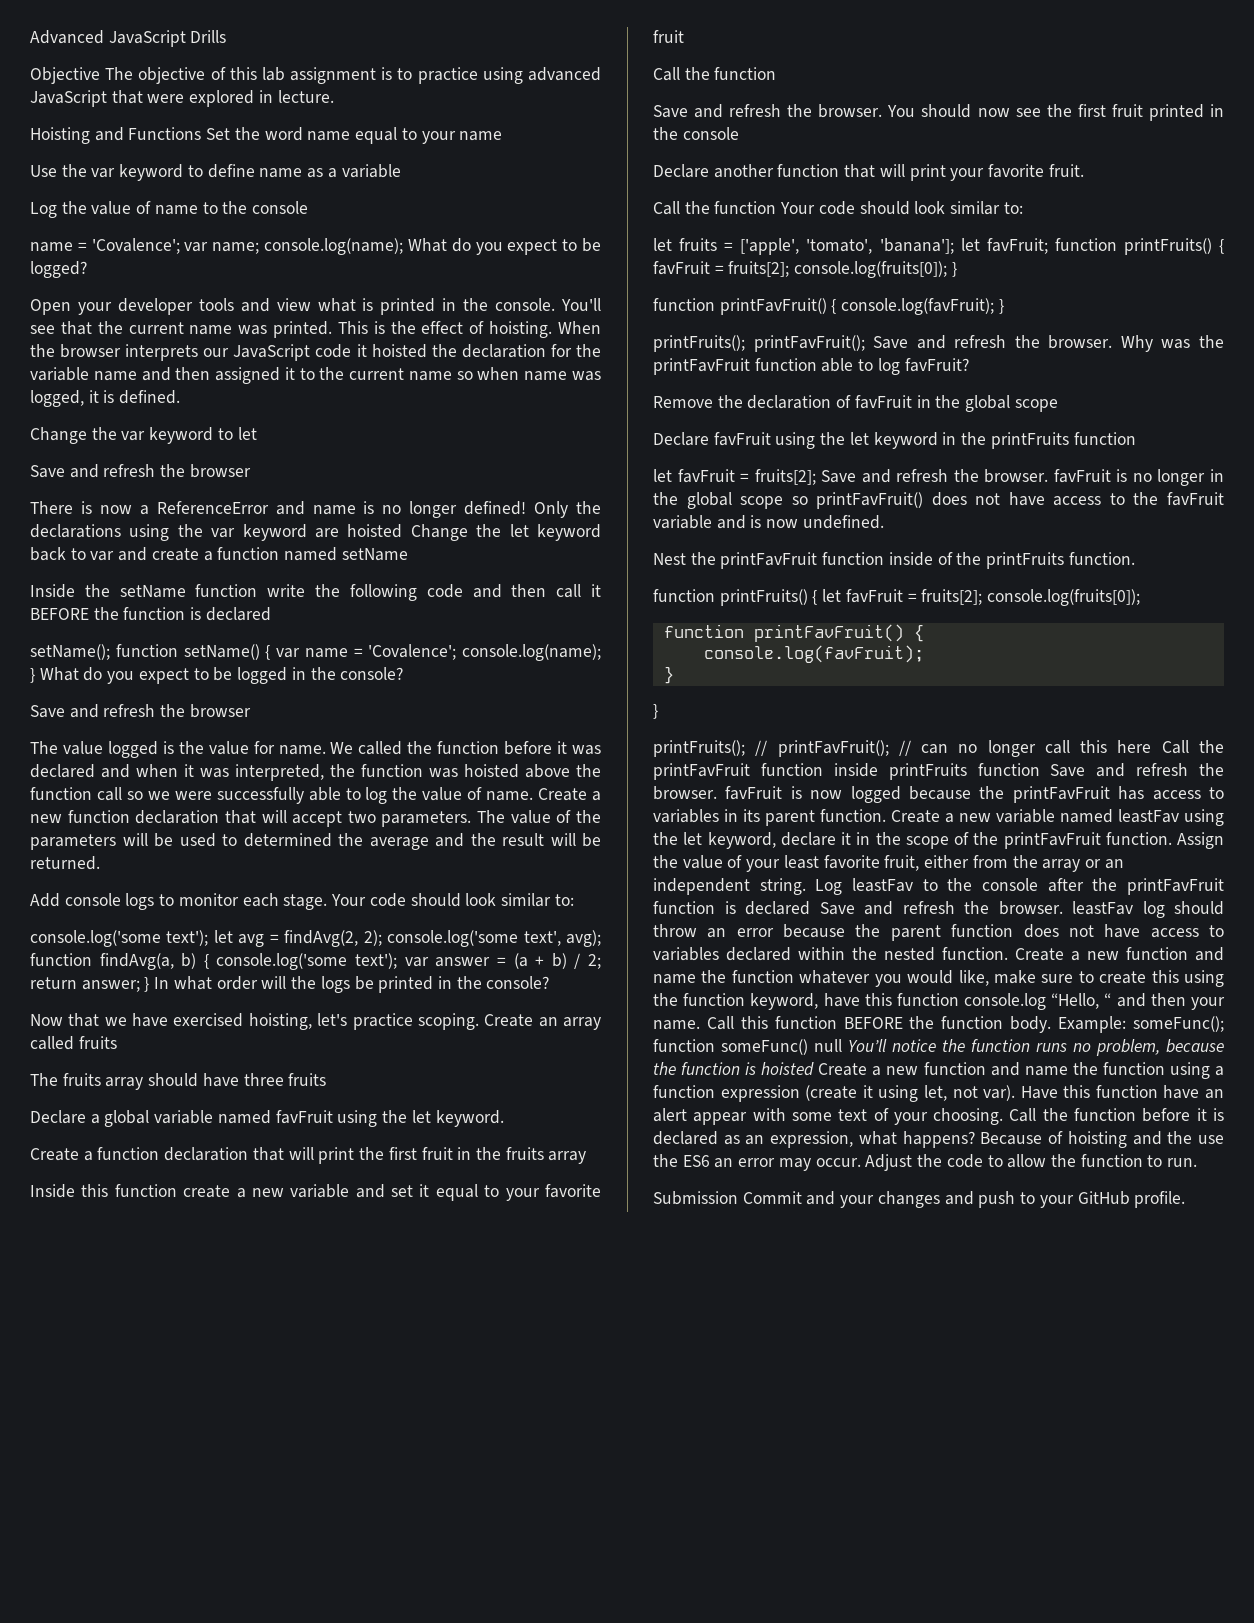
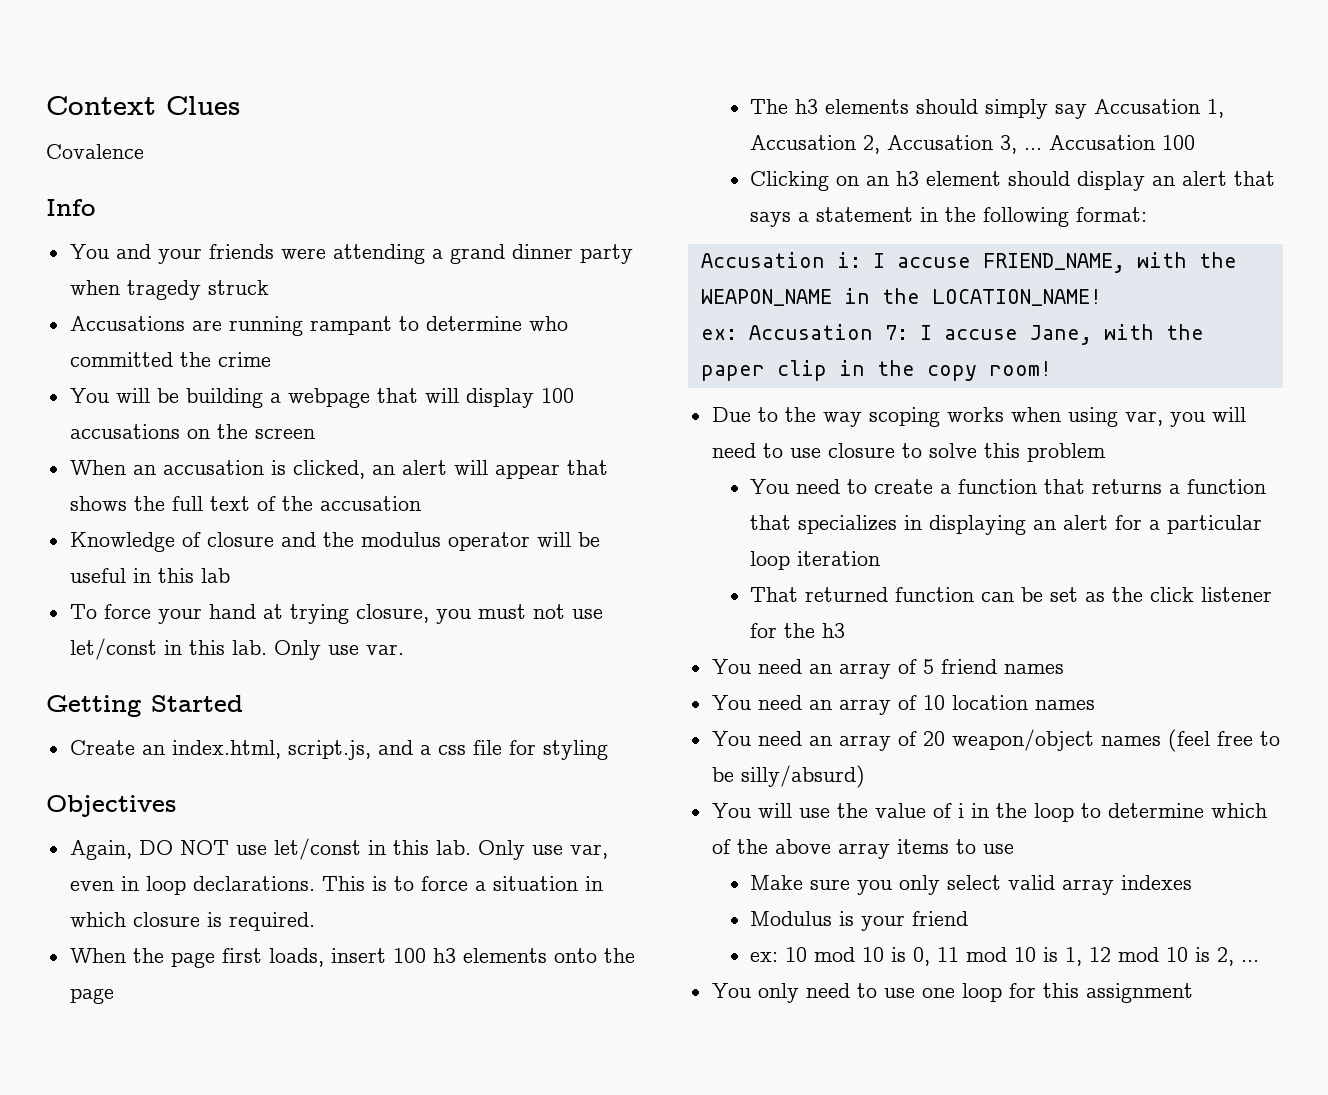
- Advanced JavaScript Drills
- Objective The objective of this lab assignment is to practice using advanced JavaScript that were explored in lecture.
- Hoisting and Functions Set the word name equal to your name
- Use the var keyword to define name as a variable
- Log the value of name to the console
- name = 'Covalence'; var name; console.log(name); What do you expect to be logged?
- Open your developer tools and view what is printed in the console. You'll see that the current name was printed. This is the effect of hoisting. When the browser interprets our JavaScript code it hoisted the declaration for the variable name and then assigned it to the current name so when name was logged, it is defined.
- Change the var keyword to let
- Save and refresh the browser
- There is now a ReferenceError and name is no longer defined! Only the declarations using the var keyword are hoisted Change the let keyword back to var and create a function named setName
- Inside the setName function write the following code and then call it BEFORE the function is declared
- setName(); function setName() { var name = 'Covalence'; console.log(name); } What do you expect to be logged in the console?
- Save and refresh the browser
- The value logged is the value for name. We called the function before it was declared and when it was interpreted, the function was hoisted above the function call so we were successfully able to log the value of name. Create a new function declaration that will accept two parameters. The value of the parameters will be used to determined the average and the result will be returned.
- Add console logs to monitor each stage. Your code should look similar to:
- console.log('some text'); let avg = findAvg(2, 2); console.log('some text', avg); function findAvg(a, b) { console.log('some text'); var answer = (a + b) / 2; return answer; } In what order will the logs be printed in the console?
- Now that we have exercised hoisting, let's practice scoping. Create an array called fruits
- The fruits array should have three fruits
- Declare a global variable named favFruit using the let keyword.
- Create a function declaration that will print the first fruit in the fruits array
- Inside this function create a new variable and set it equal to your favorite fruit
- Call the function
- Save and refresh the browser. You should now see the first fruit printed in the console
- Declare another function that will print your favorite fruit.
- Call the function Your code should look similar to:
- let fruits = ['apple', 'tomato', 'banana']; let favFruit; function printFruits() { favFruit = fruits[2]; console.log(fruits[0]); }
- function printFavFruit() { console.log(favFruit); }
- printFruits(); printFavFruit(); Save and refresh the browser. Why was the printFavFruit function able to log favFruit?
- Remove the declaration of favFruit in the global scope
- Declare favFruit using the let keyword in the printFruits function
- let favFruit = fruits[2]; Save and refresh the browser. favFruit is no longer in the global scope so printFavFruit() does not have access to the favFruit variable and is now undefined.
- Nest the printFavFruit function inside of the printFruits function.
- function printFruits() { let favFruit = fruits[2]; console.log(fruits[0]);
- function printFavFruit() {
- console.log(favFruit);
- }
- }
- printFruits(); // printFavFruit(); // can no longer call this here Call the printFavFruit function inside printFruits function Save and refresh the browser. favFruit is now logged because the printFavFruit has access to variables in its parent function. Create a new variable named leastFav using the let keyword, declare it in the scope of the printFavFruit function. Assign the value of your least favorite fruit, either from the array or an independent string. Log leastFav to the console after the printFavFruit function is declared Save and refresh the browser. leastFav log should throw an error because the parent function does not have access to variables declared within the nested function. Create a new function and name the function whatever you would like, make sure to create this using the function keyword, have this function console.log “Hello, “ and then your name. Call this function BEFORE the function body. Example: someFunc(); function someFunc() null You’ll notice the function runs no problem, because the function is hoisted Create a new function and name the function using a function expression (create it using let, not var). Have this function have an alert appear with some text of your choosing. Call the function before it is declared as an expression, what happens? Because of hoisting and the use the ES6 an error may occur. Adjust the code to allow the function to run.
- Submission Commit and your changes and push to your GitHub profile.
+ Context Clues
+ Covalence
+ Info
+ You and your friends were attending a grand dinner party when tragedy struck
+ Accusations are running rampant to determine who committed the crime
+ You will be building a webpage that will display 100 accusations on the screen
+ When an accusation is clicked, an alert will appear that shows the full text of the accusation
+ Knowledge of closure and the modulus operator will be useful in this lab
+ To force your hand at trying closure, you must not use let/const in this lab. Only use var.
+ Getting Started
+ Create an index.html, script.js, and a css file for styling
+ Objectives
+ Again, DO NOT use let/const in this lab. Only use var, even in loop declarations. This is to force a situation in which closure is required.
+ When the page first loads, insert 100 h3 elements onto the page
+ The h3 elements should simply say Accusation 1, Accusation 2, Accusation 3, ... Accusation 100
+ Clicking on an h3 element should display an alert that says a statement in the following format:
+ Accusation i: I accuse FRIEND_NAME, with the WEAPON_NAME in the LOCATION_NAME!
+ ex: Accusation 7: I accuse Jane, with the paper clip in the copy room!
+ Due to the way scoping works when using var, you will need to use closure to solve this problem
+ You need to create a function that returns a function that specializes in displaying an alert for a particular loop iteration
+ That returned function can be set as the click listener for the h3
+ You need an array of 5 friend names
+ You need an array of 10 location names
+ You need an array of 20 weapon/object names (feel free to be silly/absurd)
+ You will use the value of i in the loop to determine which of the above array items to use
+ Make sure you only select valid array indexes
+ Modulus is your friend
+ ex: 10 mod 10 is 0, 11 mod 10 is 1, 12 mod 10 is 2, ...
+ You only need to use one loop for this assignment

